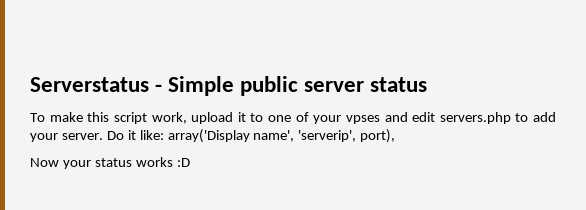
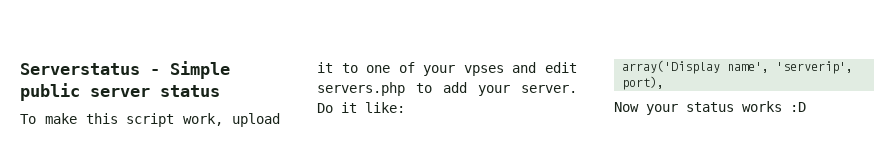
- Do it like: array('Display name', 'serverip', port),
+ Do it like:
+ array('Display name', 'serverip', port),

